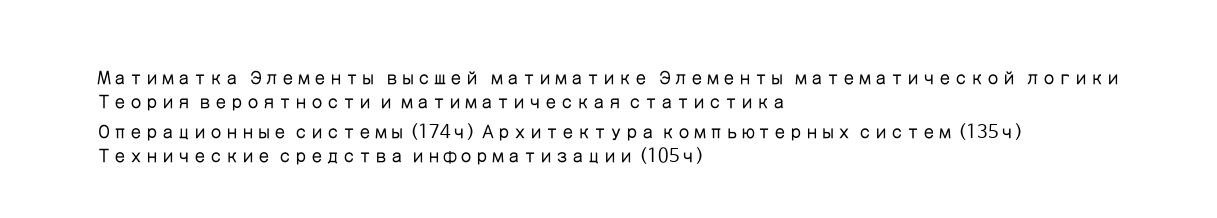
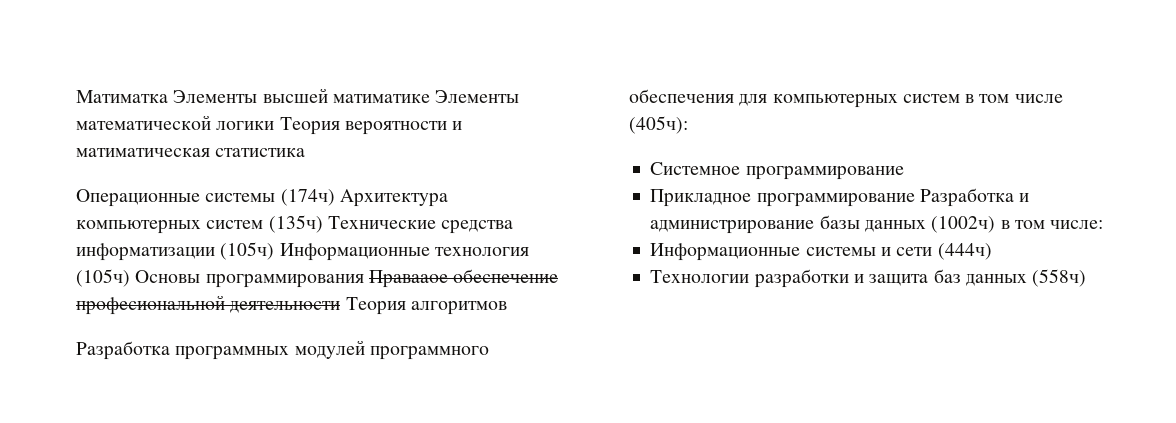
- Операционные системы (174ч) Архитектура компьютерных систем (135ч) Технические средства информатизации (105ч)
+ Операционные системы (174ч) Архитектура компьютерных систем (135ч) Технические средства информатизации (105ч) Информационные технология (105ч) Основы программирования Правааое обеспечение професиональной деятельности Теория алгоритмов
+ Разработка программных модулей программного обеспечения для компьютерных систем в том числе (405ч):
+ Системное программирование
+ Прикладное программирование Разработка и администрирование базы данных (1002ч) в том числе:
+ Информационные системы и сети (444ч)
+ Технологии разработки и защита баз данных (558ч)

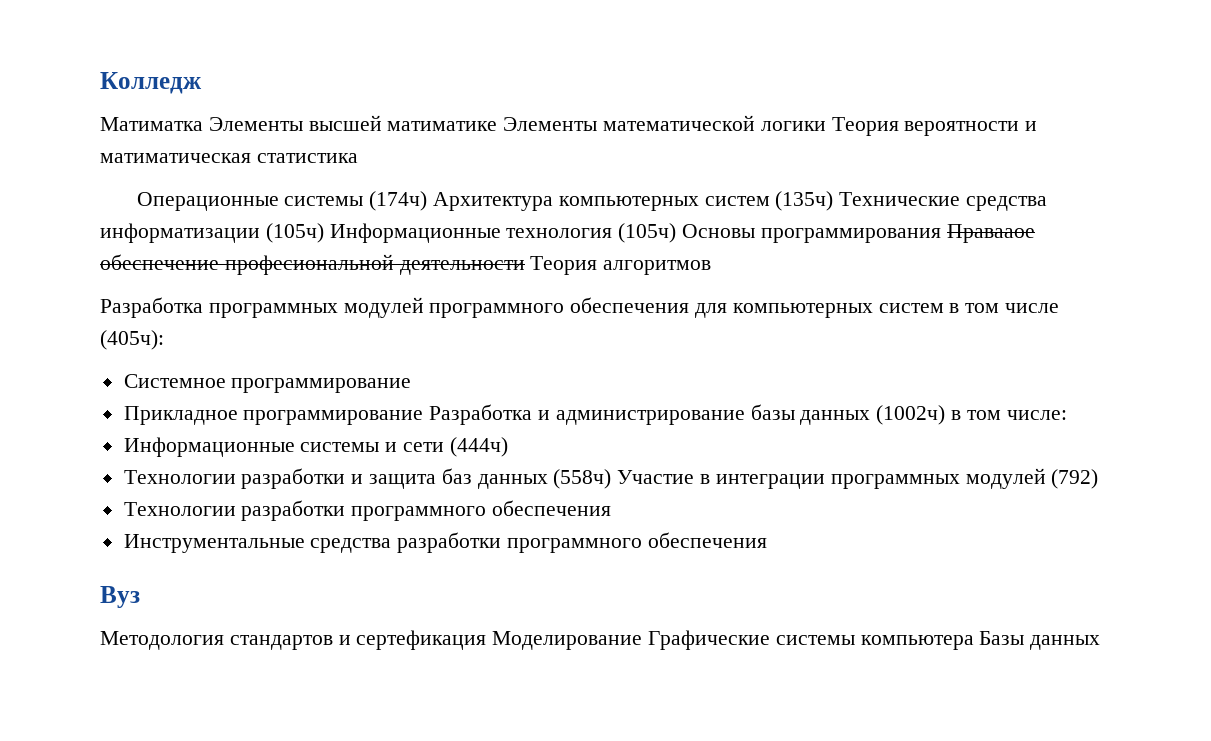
+ Колледж
- Технологии разработки и защита баз данных (558ч)
+ Технологии разработки и защита баз данных (558ч) Участие в интеграции программных модулей (792)
+ Технологии разработки программного обеспечения
+ Инструментальные средства разработки программного обеспечения
+ Вуз
+ Методология стандартов и сертефикация Моделирование Графические системы компьютера Базы данных

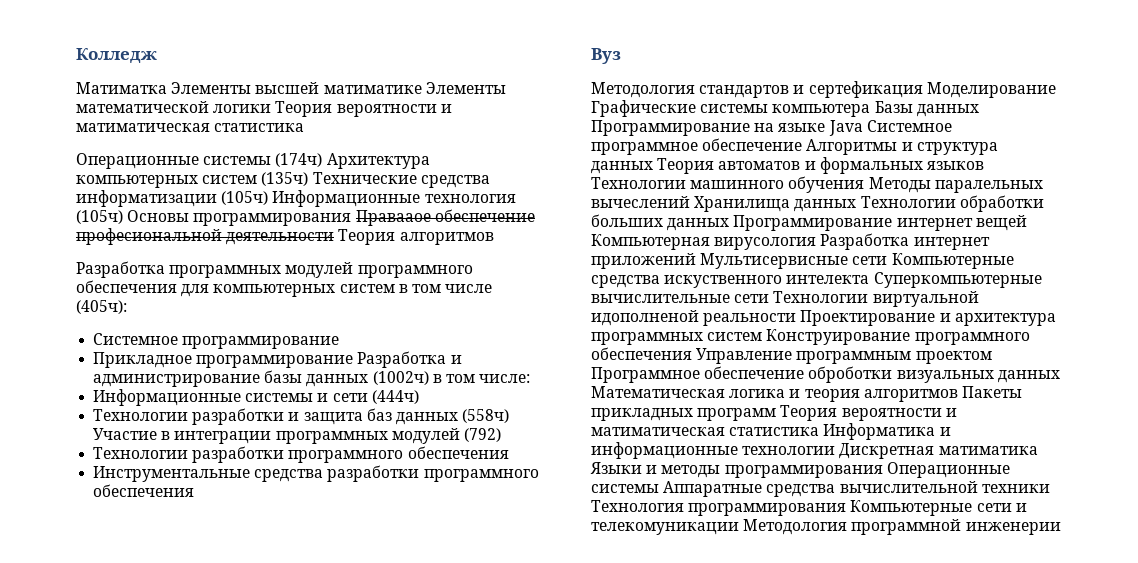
- Методология стандартов и сертефикация Моделирование Графические системы компьютера Базы данных
+ Методология стандартов и сертефикация Моделирование Графические системы компьютера Базы данных Программирование на языке Java Системное программное обеспечение Алгоритмы и структура данных Теория автоматов и формальных языков Технологии машинного обучения Методы паралельных вычеслений Хранилища данных Технологии обработки больших данных Программирование интернет вещей Компьютерная вирусология Разработка интернет приложений Мультисервисные сети Компьютерные средства искуственного интелекта Суперкомпьютерные вычислительные сети Технологии виртуальной идополненой реальности Проектирование и архитектура программных систем Конструирование программного обеспечения Управление программным проектом Программное обеспечение оброботки визуальных данных Математическая логика и теория алгоритмов Пакеты прикладных программ Теория вероятности и матиматическая статистика Информатика и информационные технологии Дискретная матиматика Языки и методы программирования Операционные системы Аппаратные средства вычислительной техники Технология программирования Компьютерные сети и телекомуникации Методология программной инженерии

